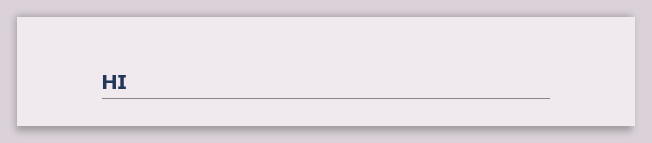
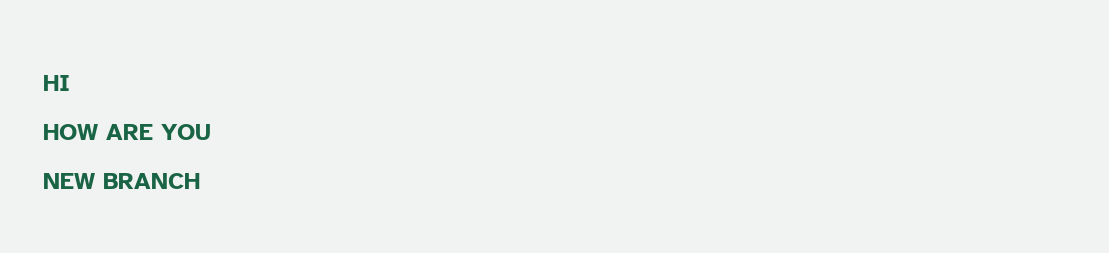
+ HOW ARE YOU
+ NEW BRANCH

